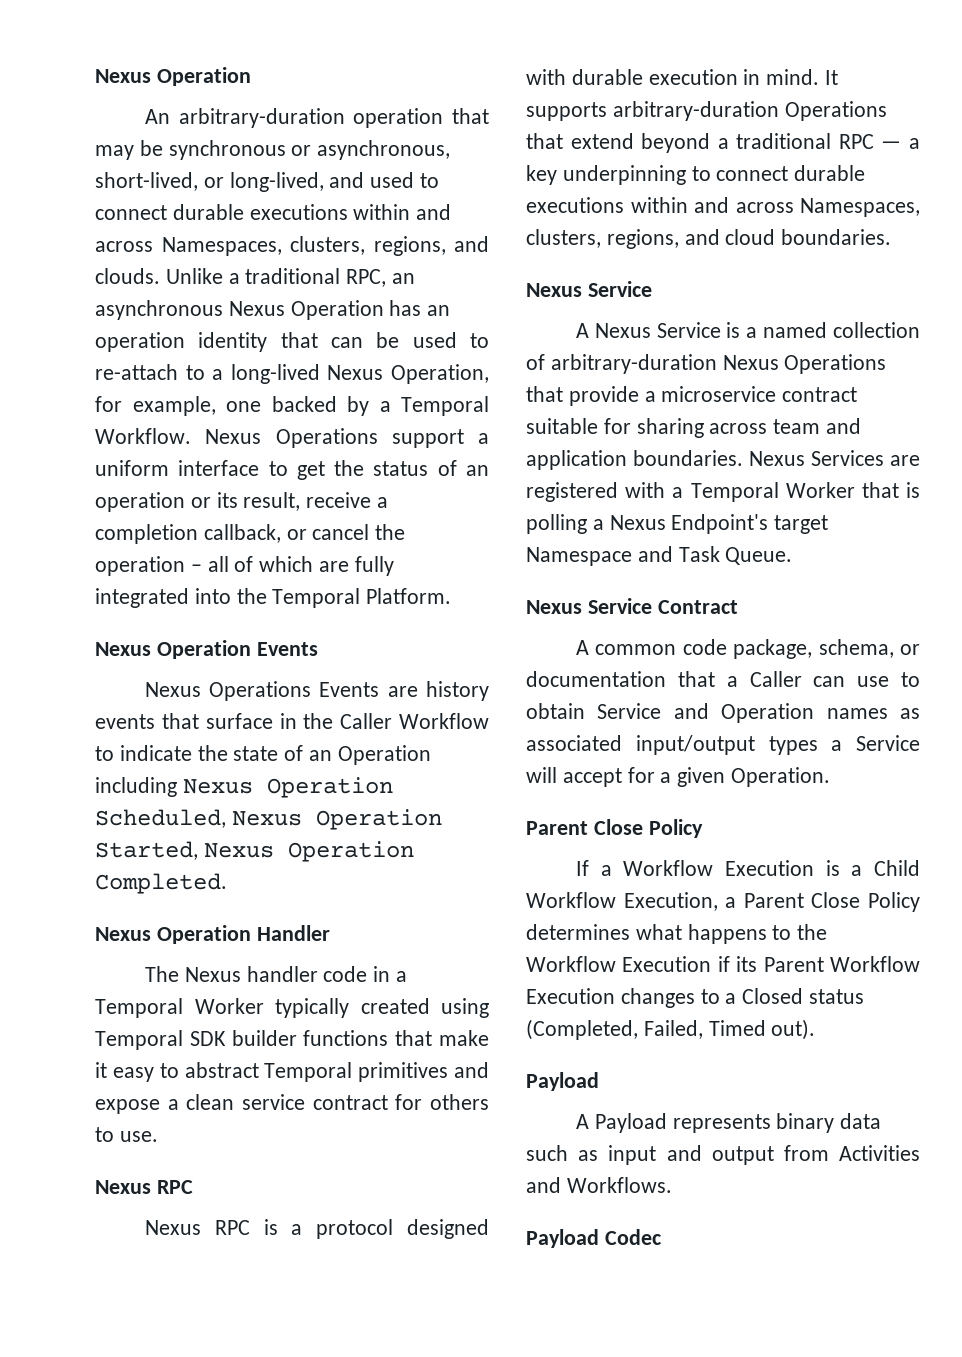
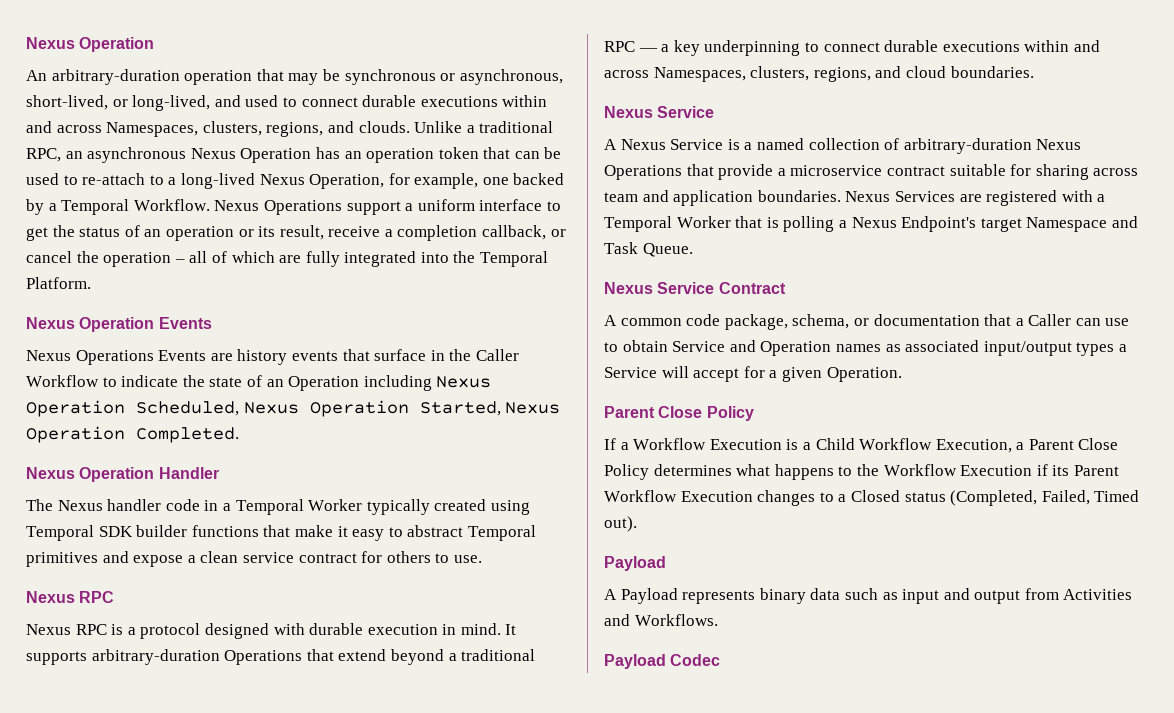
- Unlike a traditional RPC, an asynchronous Nexus Operation has an operation identity that can be used to re-attach to a long-lived Nexus Operation, for example, one backed by a Temporal Workflow.
+ Unlike a traditional RPC, an asynchronous Nexus Operation has an operation token that can be used to re-attach to a long-lived Nexus Operation, for example, one backed by a Temporal Workflow.

